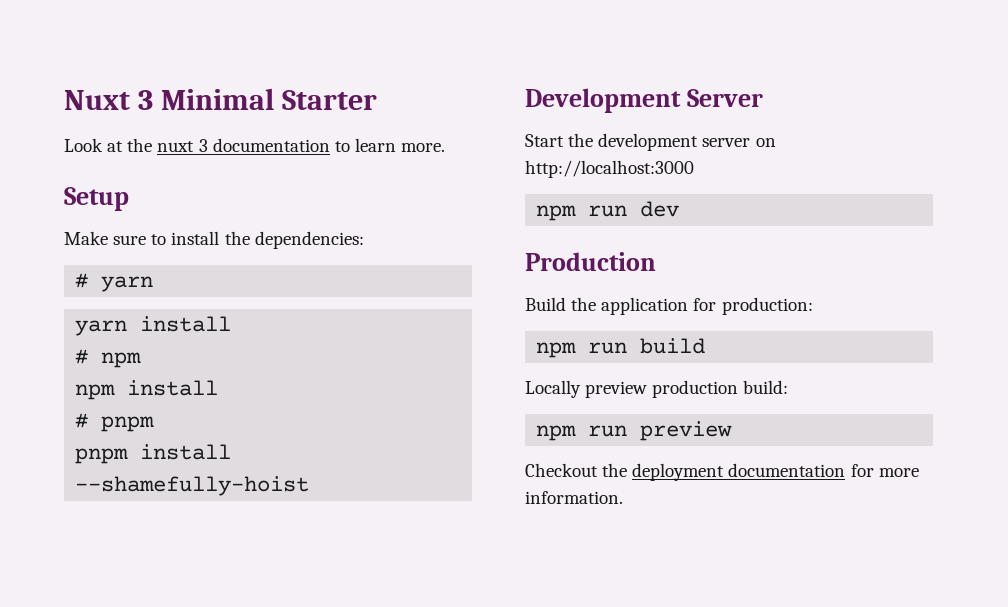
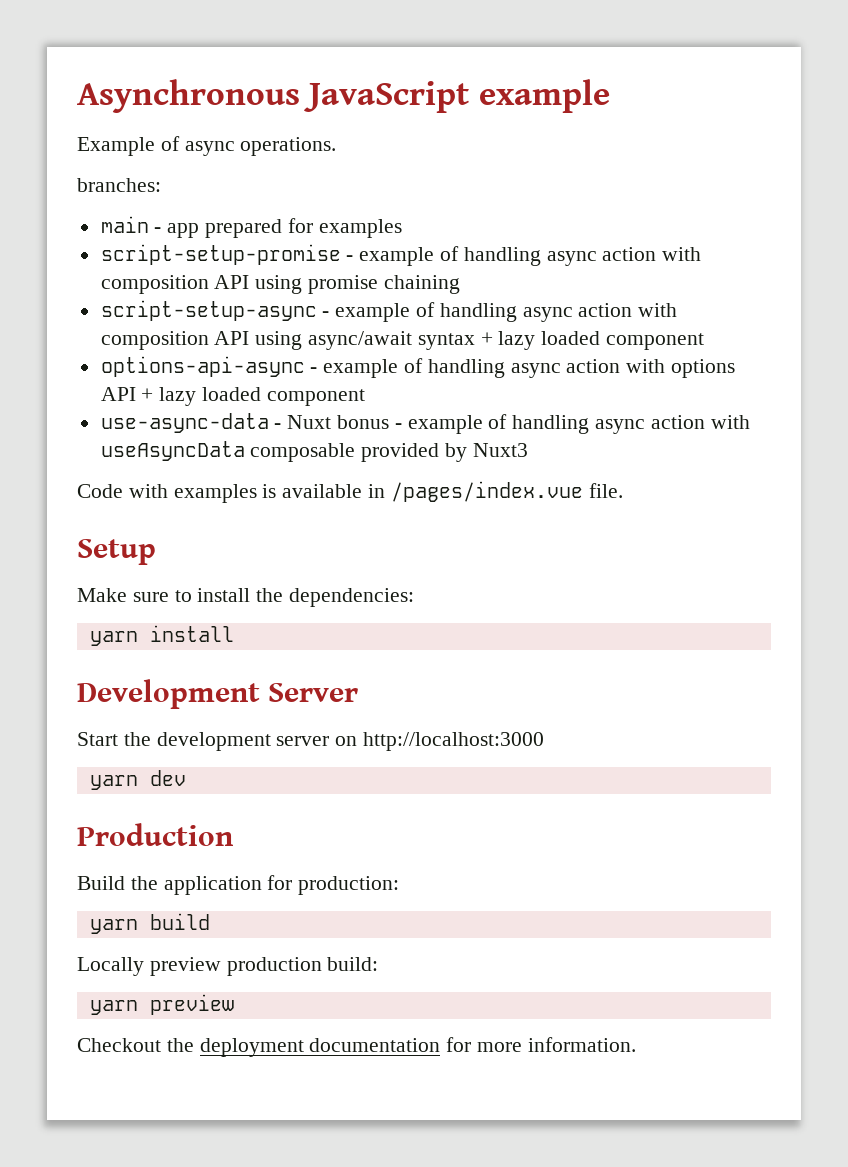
- Nuxt 3 Minimal Starter
- Look at the nuxt 3 documentation to learn more.
+ Asynchronous JavaScript example
+ Example of async operations.
+ branches:
+ main - app prepared for examples
+ script-setup-promise - example of handling async action with composition API using promise chaining
+ script-setup-async - example of handling async action with composition API using async/await syntax + lazy loaded component
+ options-api-async - example of handling async action with options API + lazy loaded component
+ use-async-data - Nuxt bonus - example of handling async action with useAsyncData composable provided by Nuxt3
+ Code with examples is available in /pages/index.vue file.
- # yarn
- # npm
- npm install
- # pnpm
- pnpm install --shamefully-hoist
- npm run dev
+ yarn dev
- npm run build
+ yarn build
- npm run preview
+ yarn preview

